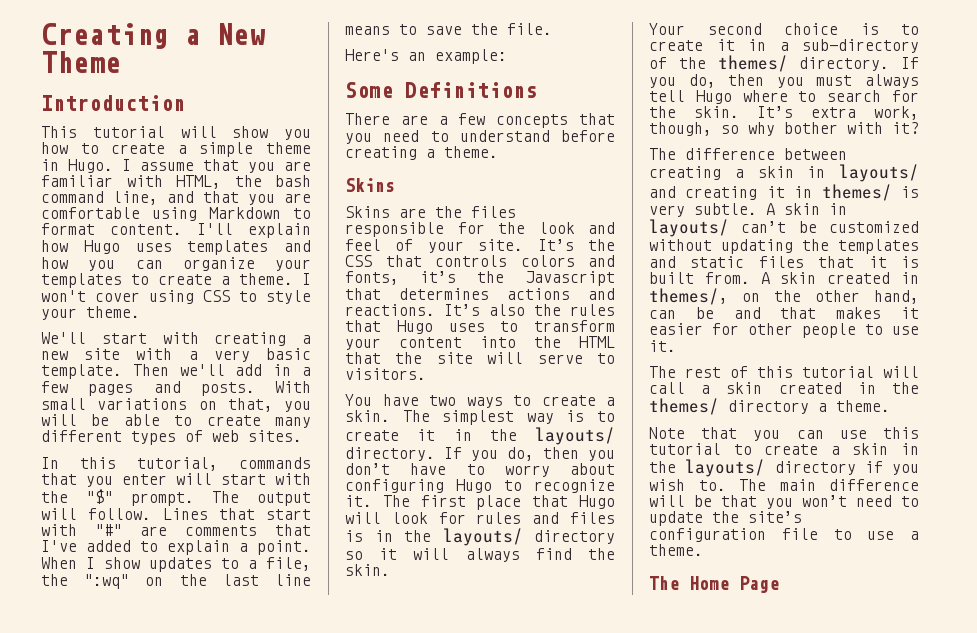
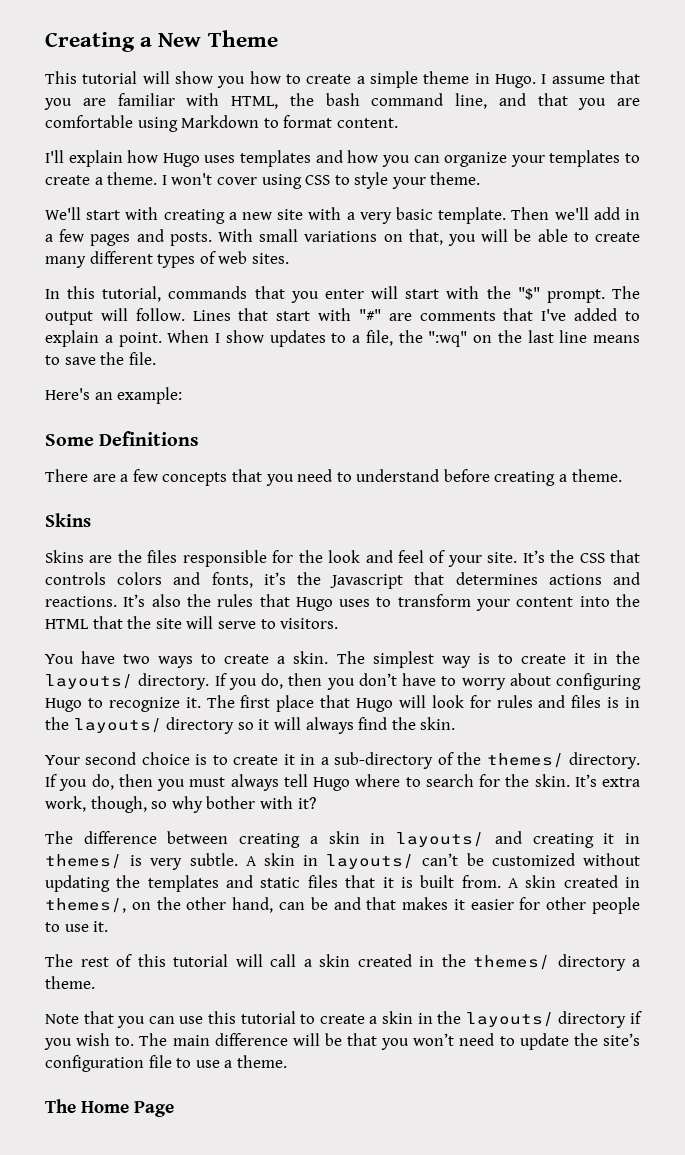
- Introduction
- I assume that you are familiar with HTML, the bash command line, and that you are comfortable using Markdown to format content. I'll explain how Hugo uses templates and how you can organize your templates to create a theme.
+ I assume that you are familiar with HTML, the bash command line, and that you are comfortable using Markdown to format content.
+ I'll explain how Hugo uses templates and how you can organize your templates to create a theme.

